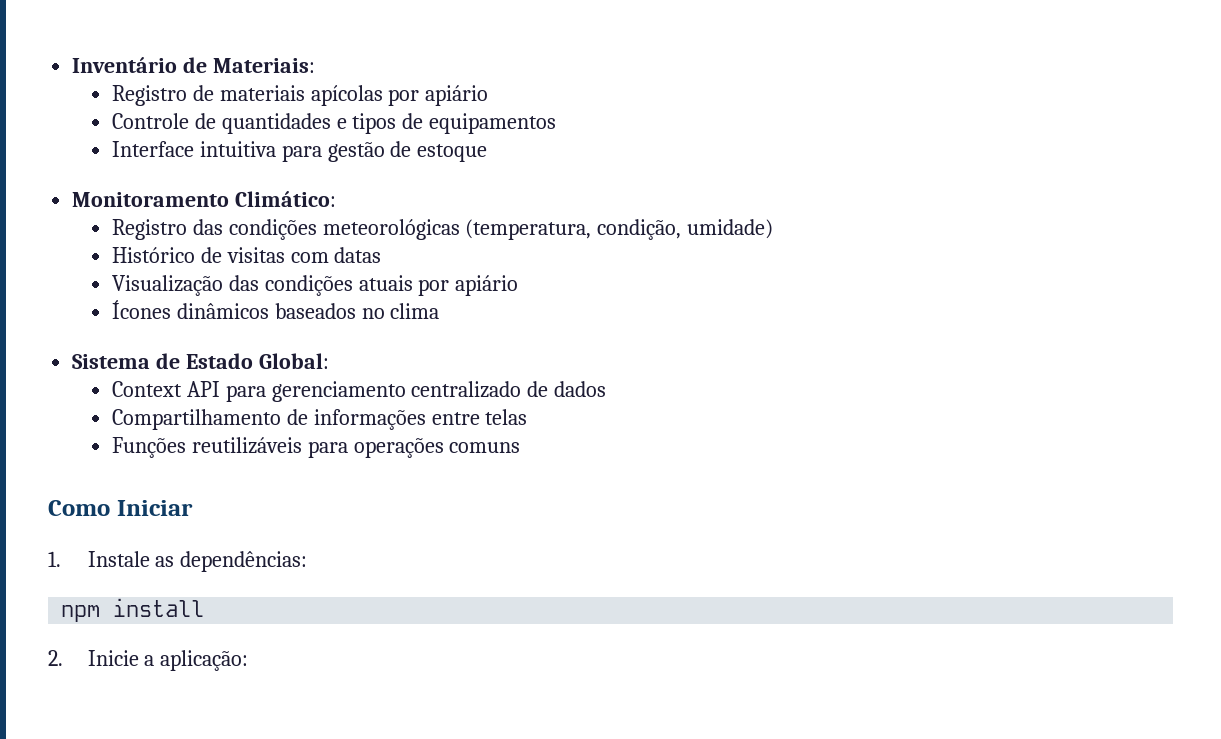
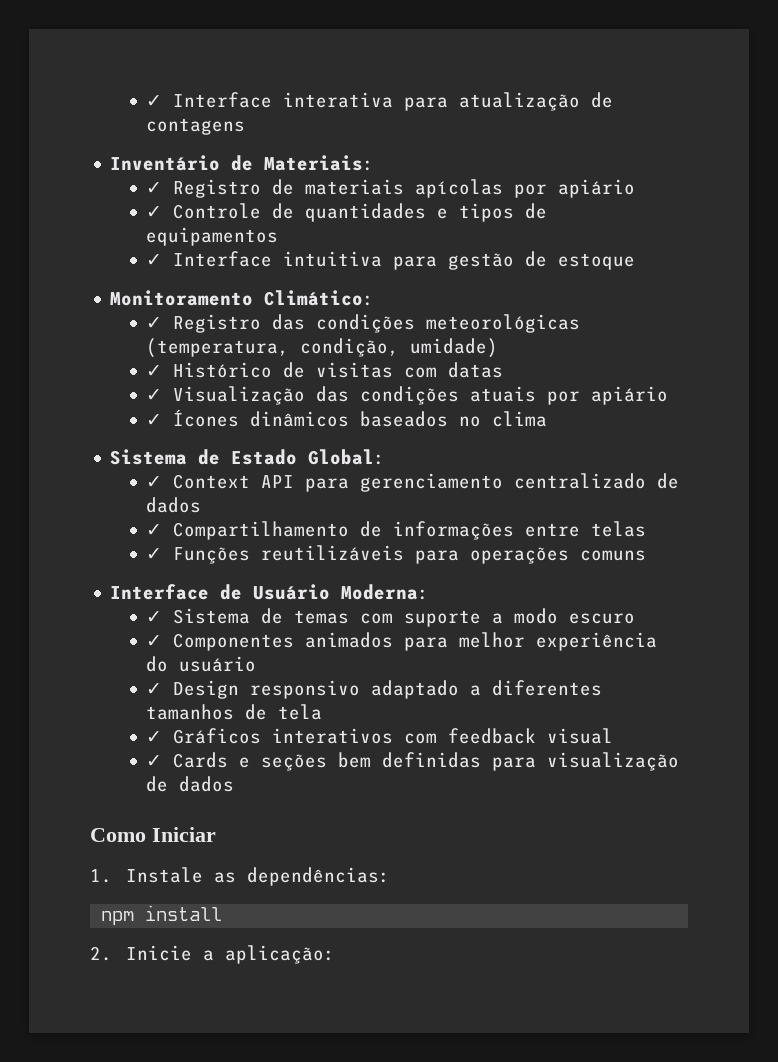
+ ✓ Interface interativa para atualização de contagens
- Registro de materiais apícolas por apiário
+ ✓ Registro de materiais apícolas por apiário
- Controle de quantidades e tipos de equipamentos
+ ✓ Controle de quantidades e tipos de equipamentos
- Interface intuitiva para gestão de estoque
+ ✓ Interface intuitiva para gestão de estoque
- Registro das condições meteorológicas (temperatura, condição, umidade)
+ ✓ Registro das condições meteorológicas (temperatura, condição, umidade)
- Histórico de visitas com datas
+ ✓ Histórico de visitas com datas
- Visualização das condições atuais por apiário
+ ✓ Visualização das condições atuais por apiário
- Ícones dinâmicos baseados no clima
+ ✓ Ícones dinâmicos baseados no clima
- Context API para gerenciamento centralizado de dados
+ ✓ Context API para gerenciamento centralizado de dados
- Compartilhamento de informações entre telas
+ ✓ Compartilhamento de informações entre telas
- Funções reutilizáveis para operações comuns
+ ✓ Funções reutilizáveis para operações comuns
+ Interface de Usuário Moderna:
+ ✓ Sistema de temas com suporte a modo escuro
+ ✓ Componentes animados para melhor experiência do usuário
+ ✓ Design responsivo adaptado a diferentes tamanhos de tela
+ ✓ Gráficos interativos com feedback visual
+ ✓ Cards e seções bem definidas para visualização de dados

